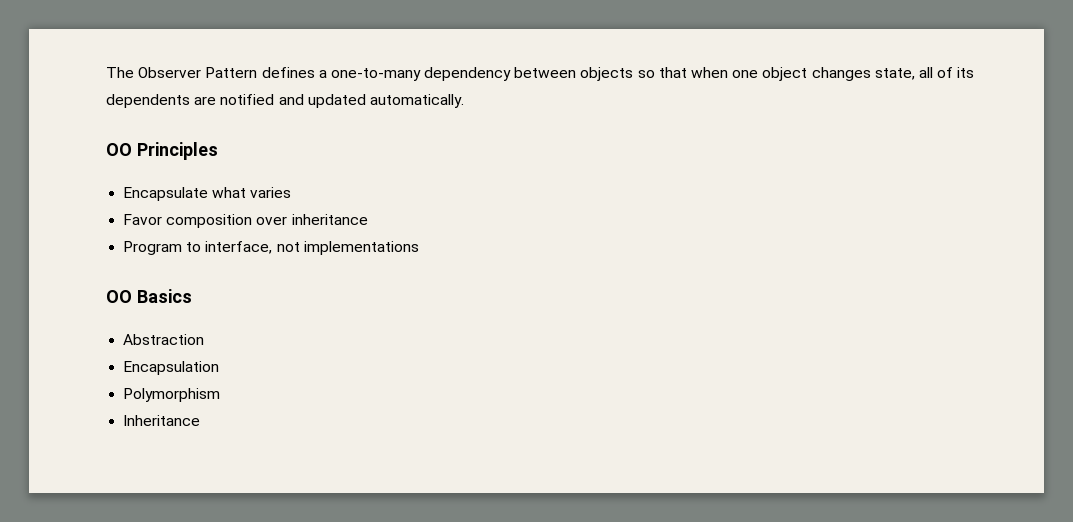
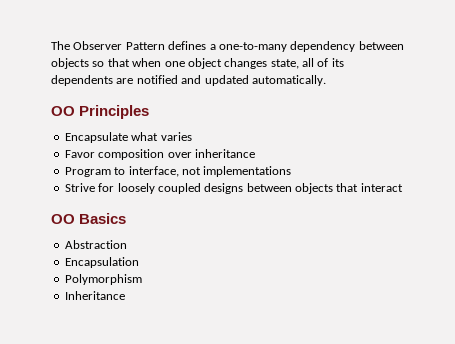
+ Strive for loosely coupled designs between objects that interact

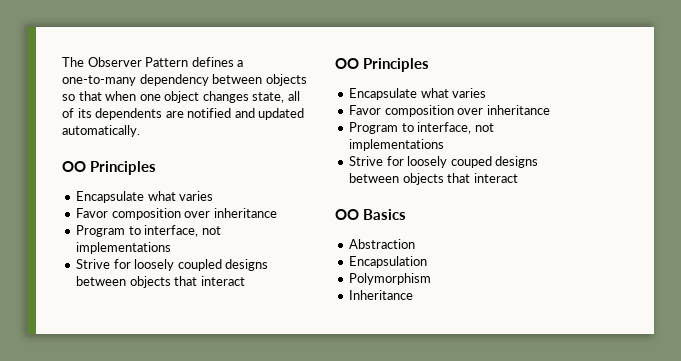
  Strive for loosely coupled designs between objects that interact
+ OO Principles
+ Encapsulate what varies
+ Favor composition over inheritance
+ Program to interface, not implementations
+ Strive for loosely couped designs between objects that interact

